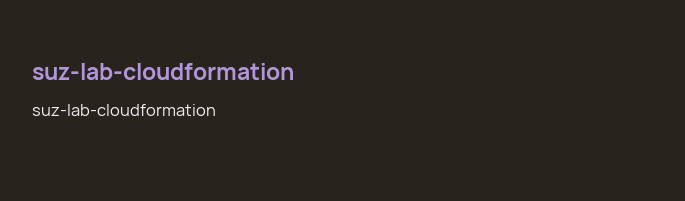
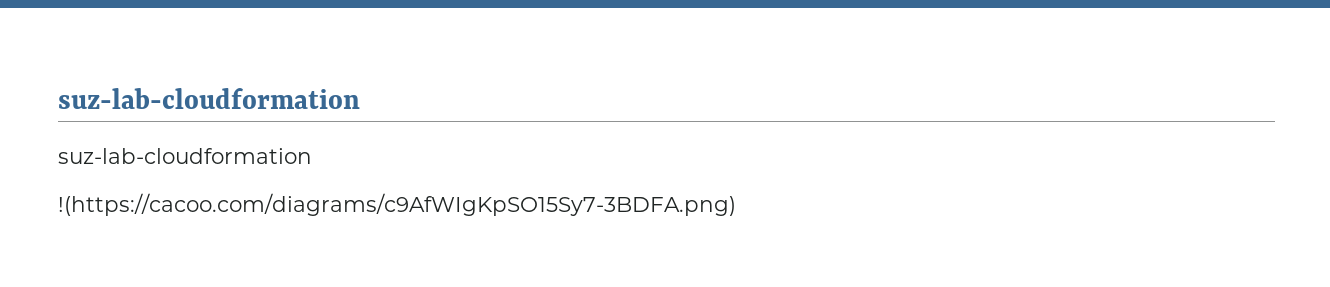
+ !(https://cacoo.com/diagrams/c9AfWIgKpSO15Sy7-3BDFA.png)

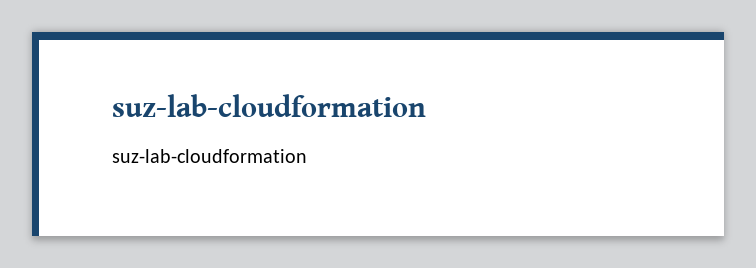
- !(https://cacoo.com/diagrams/c9AfWIgKpSO15Sy7-3BDFA.png)

